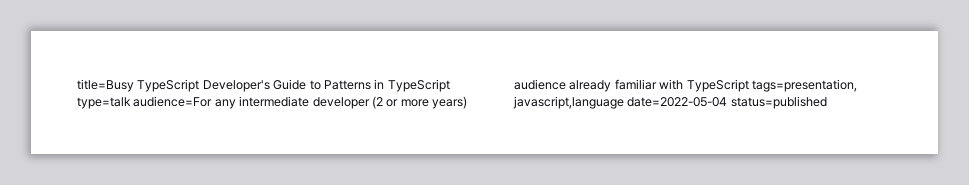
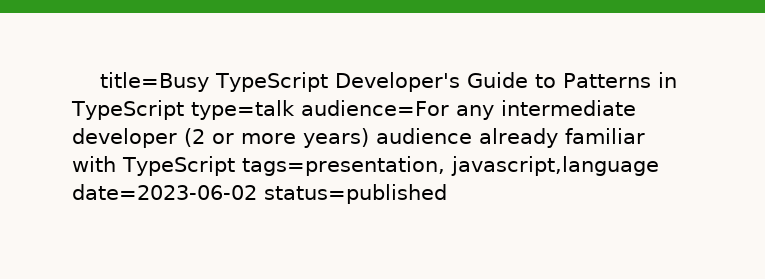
- title=Busy TypeScript Developer's Guide to Patterns in TypeScript type=talk audience=For any intermediate developer (2 or more years) audience already familiar with TypeScript tags=presentation, javascript,language date=2022-05-04 status=published
+ title=Busy TypeScript Developer's Guide to Patterns in TypeScript type=talk audience=For any intermediate developer (2 or more years) audience already familiar with TypeScript tags=presentation, javascript,language date=2023-06-02 status=published

